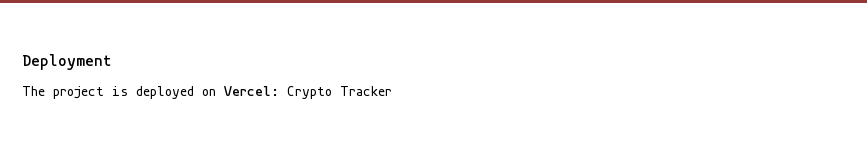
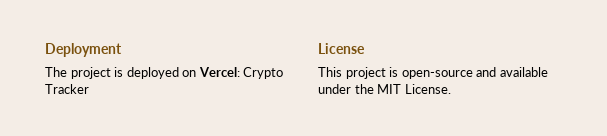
+ License
+ This project is open-source and available under the MIT License.

